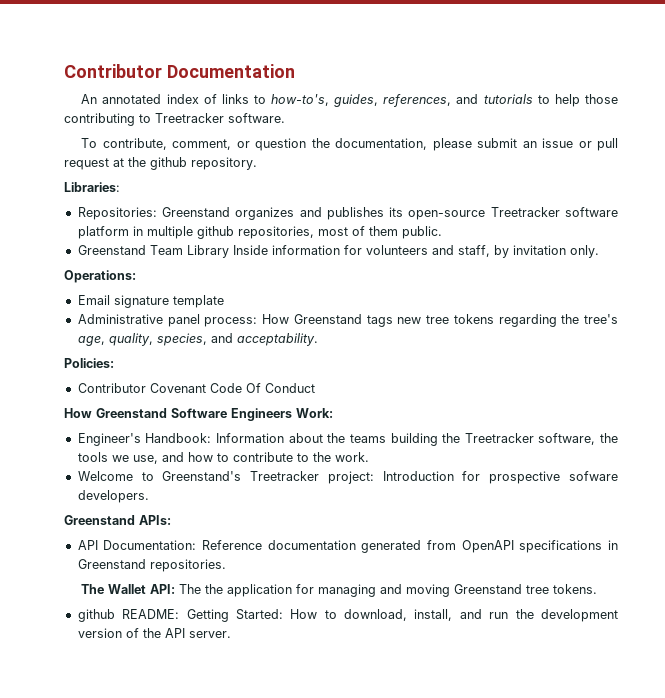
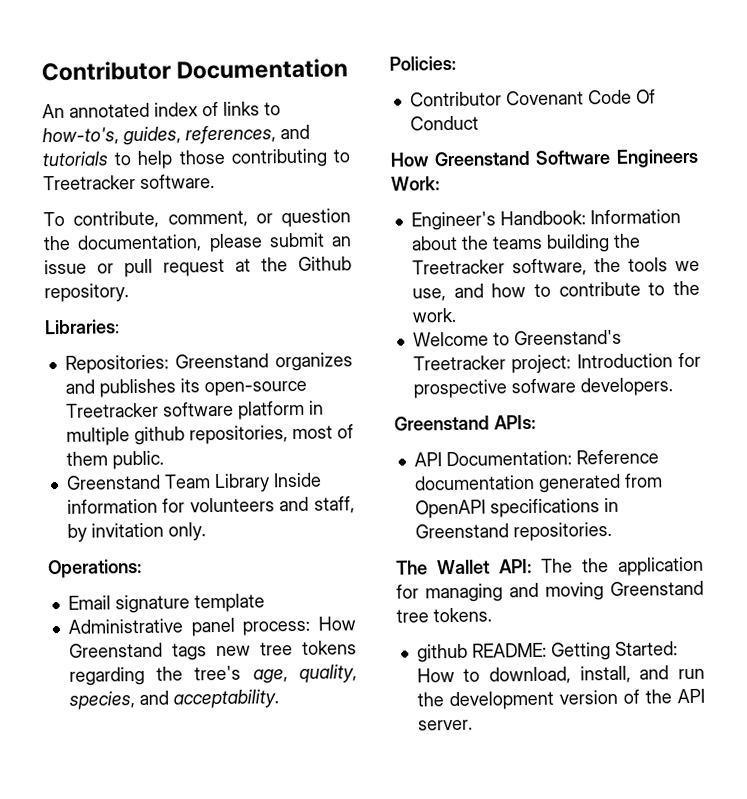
- To contribute, comment, or question the documentation, please submit an issue or pull request at the github repository.
+ To contribute, comment, or question the documentation, please submit an issue or pull request at the Github repository.

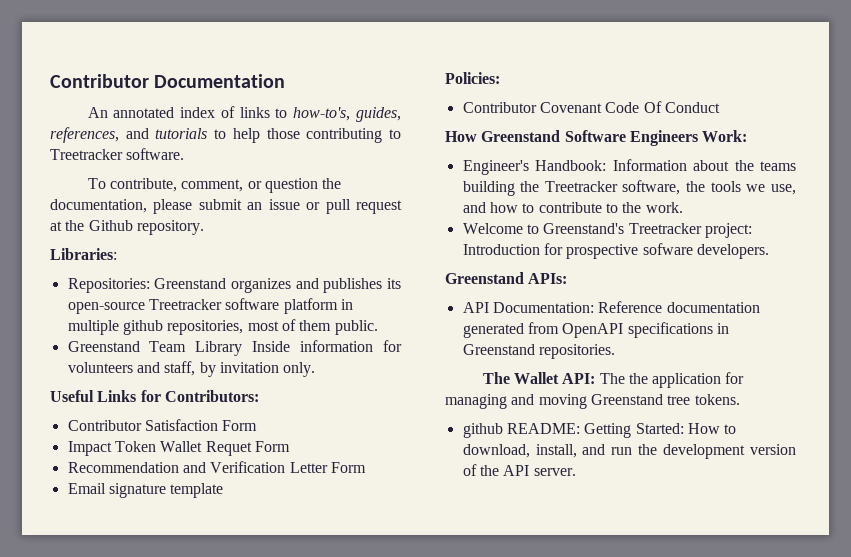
- Operations:
+ Useful Links for Contributors:
+ Contributor Satisfaction Form
+ Impact Token Wallet Requet Form
+ Recommendation and Verification Letter Form
  Email signature template
- Administrative panel process: How Greenstand tags new tree tokens regarding the tree's age, quality, species, and acceptability.

